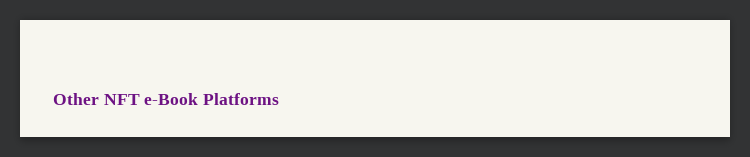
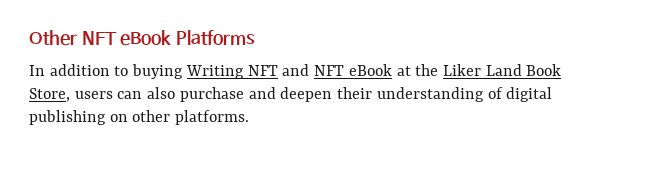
- Other NFT e-Book Platforms
+ Other NFT eBook Platforms
+ In addition to buying Writing NFT and NFT eBook at the Liker Land Book Store, users can also purchase and deepen their understanding of digital publishing on other platforms.

